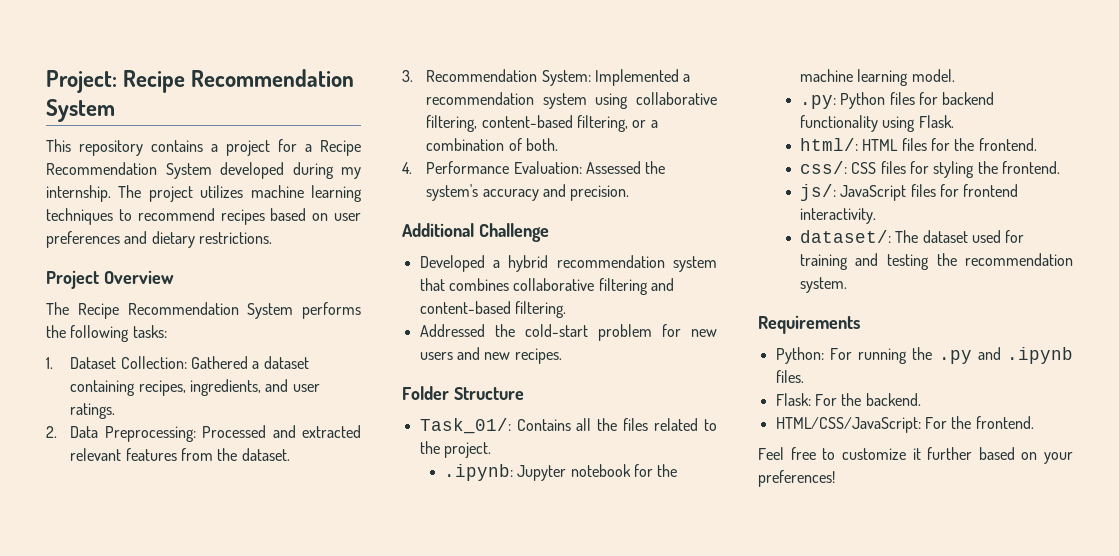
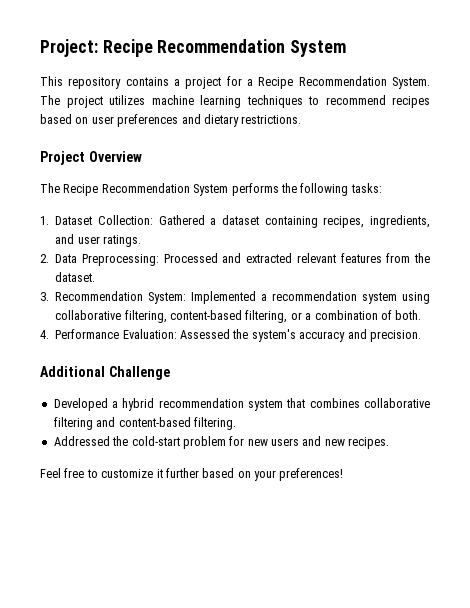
- This repository contains a project for a Recipe Recommendation System developed during my internship.
+ This repository contains a project for a Recipe Recommendation System.
- Folder Structure
- Task_01/: Contains all the files related to the project.
- .ipynb: Jupyter notebook for the machine learning model.
- .py: Python files for backend functionality using Flask.
- html/: HTML files for the frontend.
- css/: CSS files for styling the frontend.
- js/: JavaScript files for frontend interactivity.
- dataset/: The dataset used for training and testing the recommendation system.
- Requirements
- Python: For running the .py and .ipynb files.
- Flask: For the backend.
- HTML/CSS/JavaScript: For the frontend.

